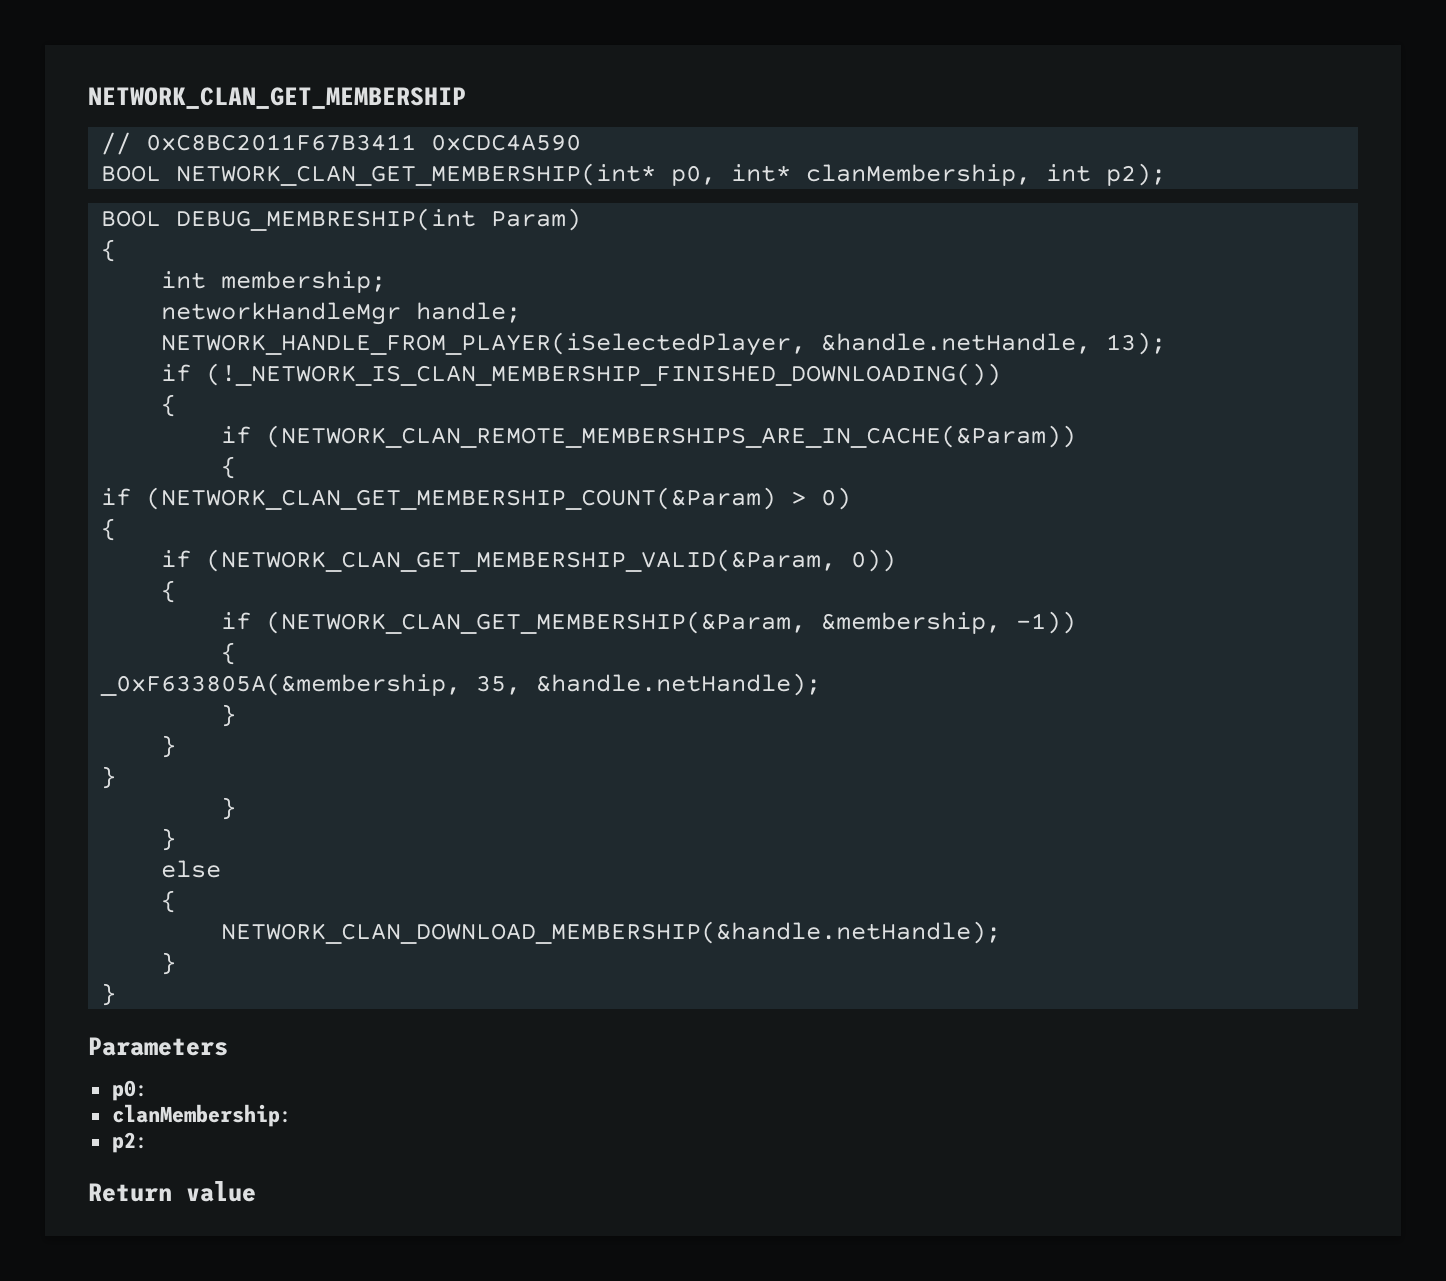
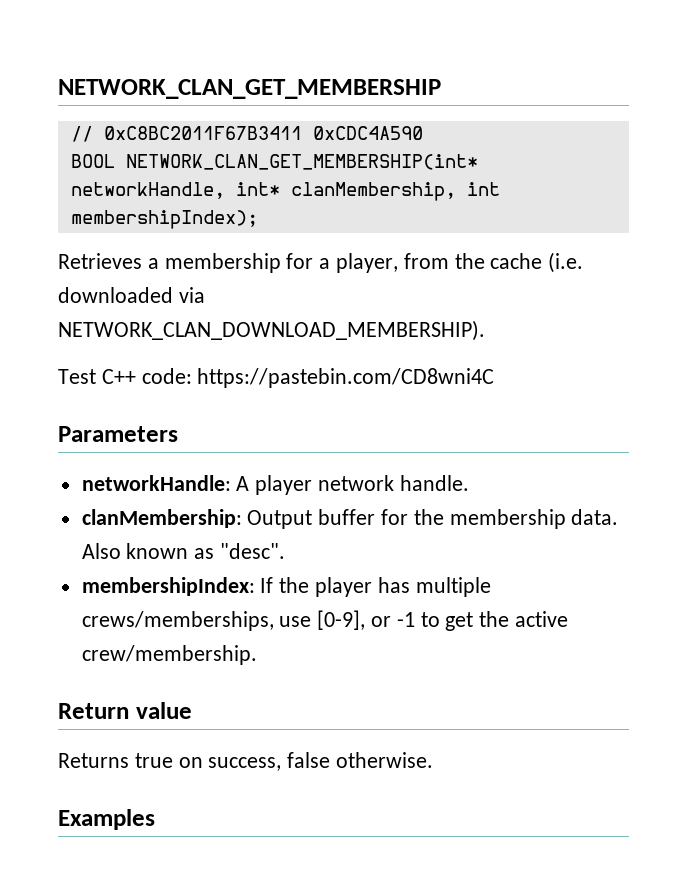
- BOOL NETWORK_CLAN_GET_MEMBERSHIP(int* p0, int* clanMembership, int p2);
- BOOL DEBUG_MEMBRESHIP(int Param)
- {
- int membership;
- networkHandleMgr handle;
- NETWORK_HANDLE_FROM_PLAYER(iSelectedPlayer, &handle.netHandle, 13);
- if (!_NETWORK_IS_CLAN_MEMBERSHIP_FINISHED_DOWNLOADING())
- {
- if (NETWORK_CLAN_REMOTE_MEMBERSHIPS_ARE_IN_CACHE(&Param))
- {
- if (NETWORK_CLAN_GET_MEMBERSHIP_COUNT(&Param) > 0)
- {
- if (NETWORK_CLAN_GET_MEMBERSHIP_VALID(&Param, 0))
- {
- if (NETWORK_CLAN_GET_MEMBERSHIP(&Param, &membership, -1))
- {
- _0xF633805A(&membership, 35, &handle.netHandle);
- }
- }
- }
- }
- }
- else
- {
- NETWORK_CLAN_DOWNLOAD_MEMBERSHIP(&handle.netHandle);
- }
- }
+ BOOL NETWORK_CLAN_GET_MEMBERSHIP(int* networkHandle, int* clanMembership, int membershipIndex);
+ Retrieves a membership for a player, from the cache (i.e. downloaded via NETWORK_CLAN_DOWNLOAD_MEMBERSHIP).
+ Test C++ code: https://pastebin.com/CD8wni4C
  Parameters
- p0:
- clanMembership:
- p2:
+ networkHandle: A player network handle.
+ clanMembership: Output buffer for the membership data. Also known as "desc".
+ membershipIndex: If the player has multiple crews/memberships, use [0-9], or -1 to get the active crew/membership.
  Return value
+ Returns true on success, false otherwise.
+ Examples

